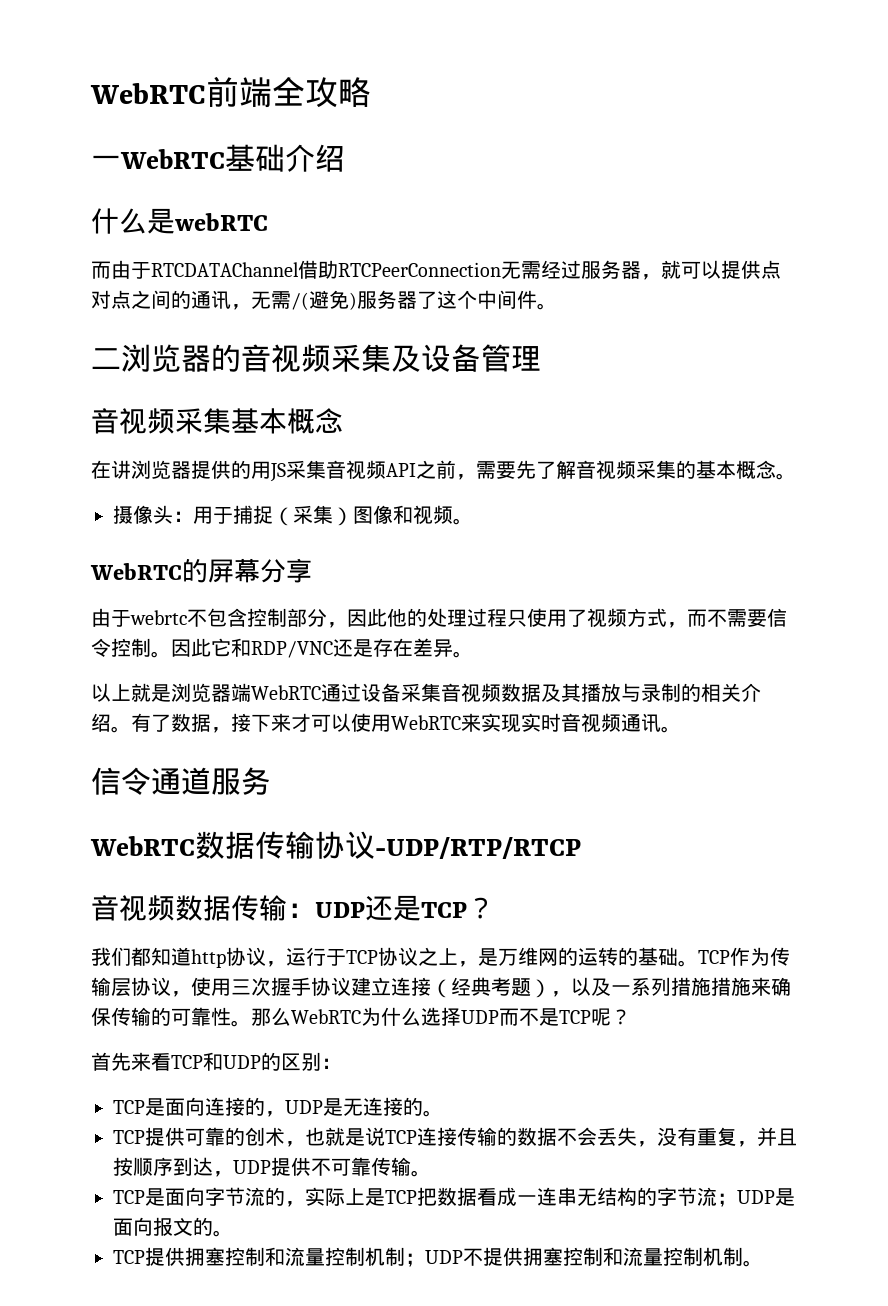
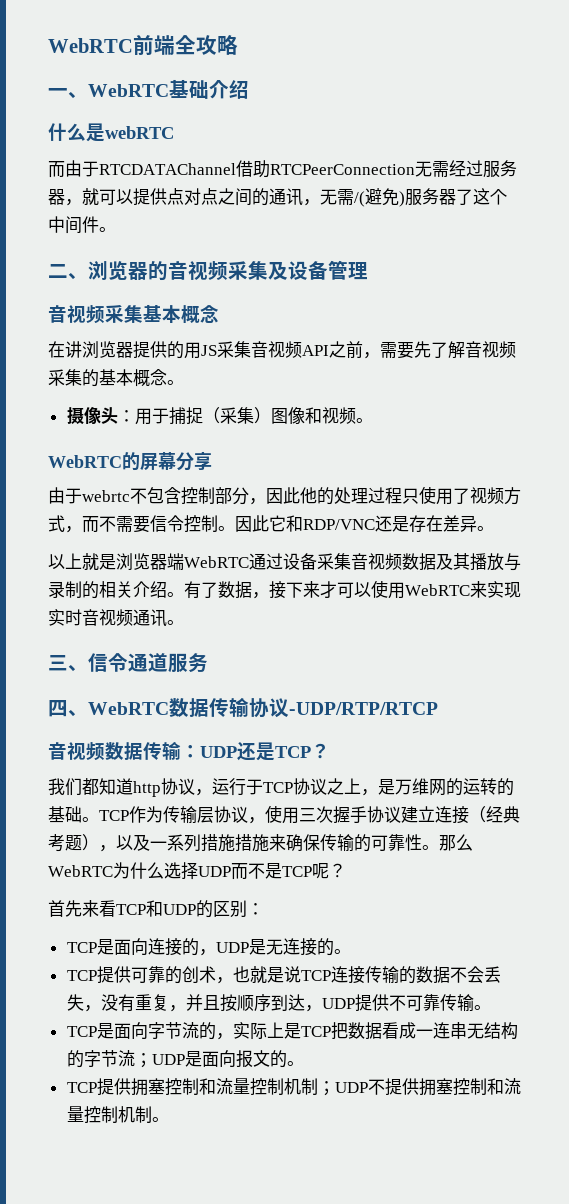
- 一WebRTC基础介绍
+ 一、WebRTC基础介绍
- 二浏览器的音视频采集及设备管理
+ 二、浏览器的音视频采集及设备管理
- 信令通道服务
+ 三、信令通道服务
- WebRTC数据传输协议-UDP/RTP/RTCP
+ 四、WebRTC数据传输协议-UDP/RTP/RTCP

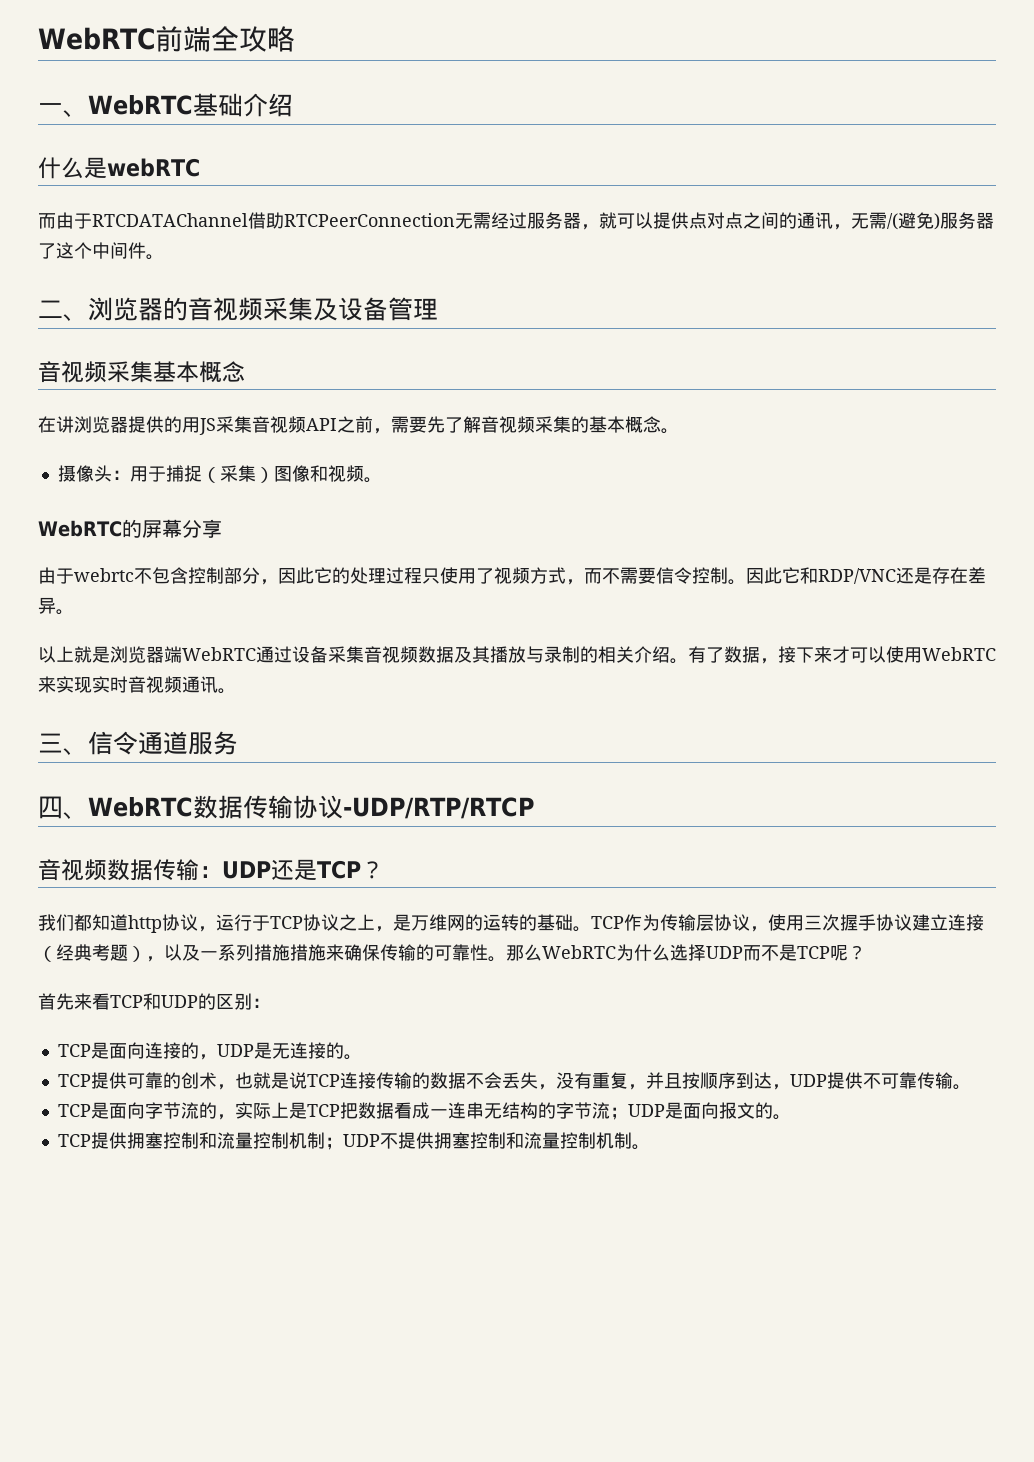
- 由于webrtc不包含控制部分，因此他的处理过程只使用了视频方式，而不需要信令控制。
+ 由于webrtc不包含控制部分，因此它的处理过程只使用了视频方式，而不需要信令控制。

